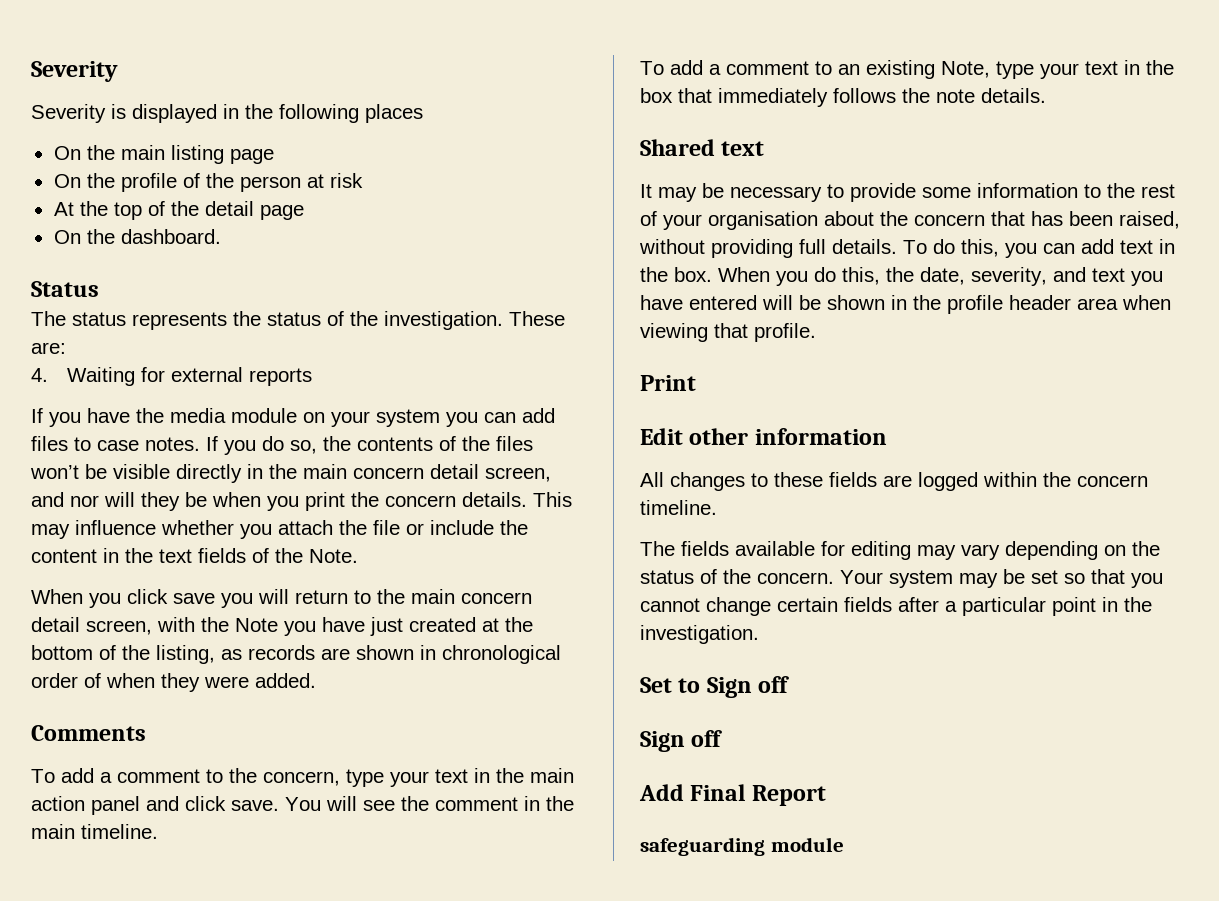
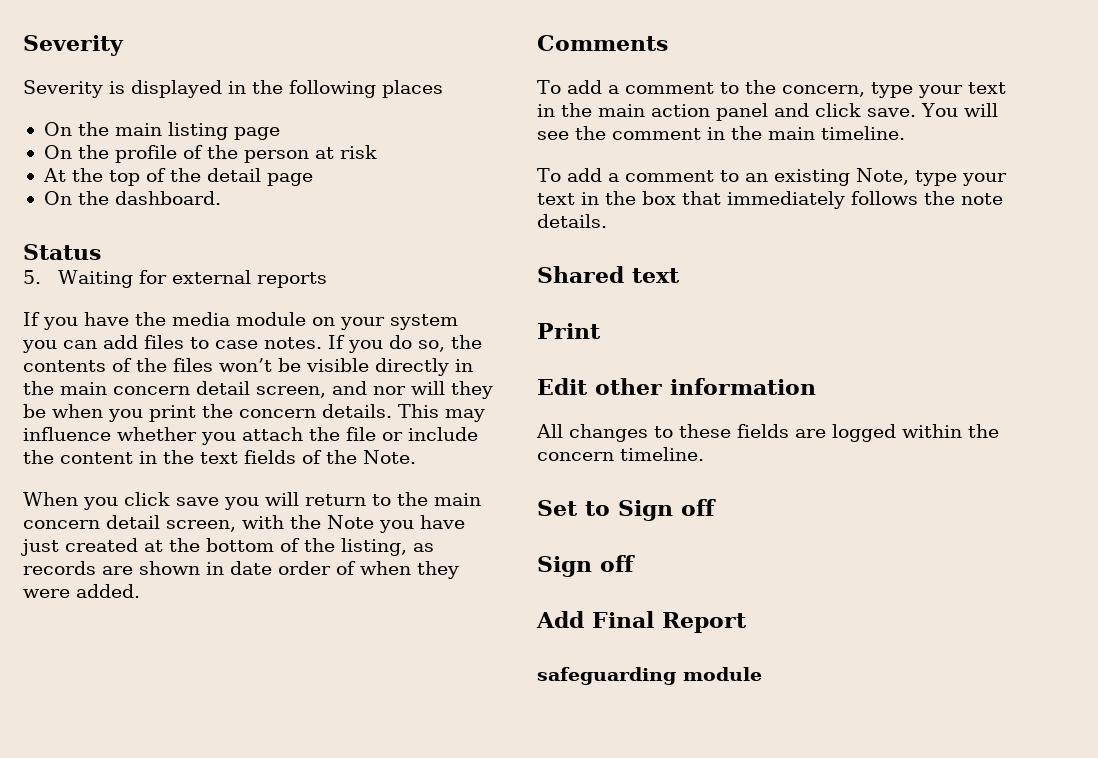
- The status represents the status of the investigation. These are:
- 4. Waiting for external reports
+ 5. Waiting for external reports
- When you click save you will return to the main concern detail screen, with the Note you have just created at the bottom of the listing, as records are shown in chronological order of when they were added.
+ When you click save you will return to the main concern detail screen, with the Note you have just created at the bottom of the listing, as records are shown in date order of when they were added.
- It may be necessary to provide some information to the rest of your organisation about the concern that has been raised, without providing full details. To do this, you can add text in the box. When you do this, the date, severity, and text you have entered will be shown in the profile header area when viewing that profile.
- The fields available for editing may vary depending on the status of the concern. Your system may be set so that you cannot change certain fields after a particular point in the investigation.

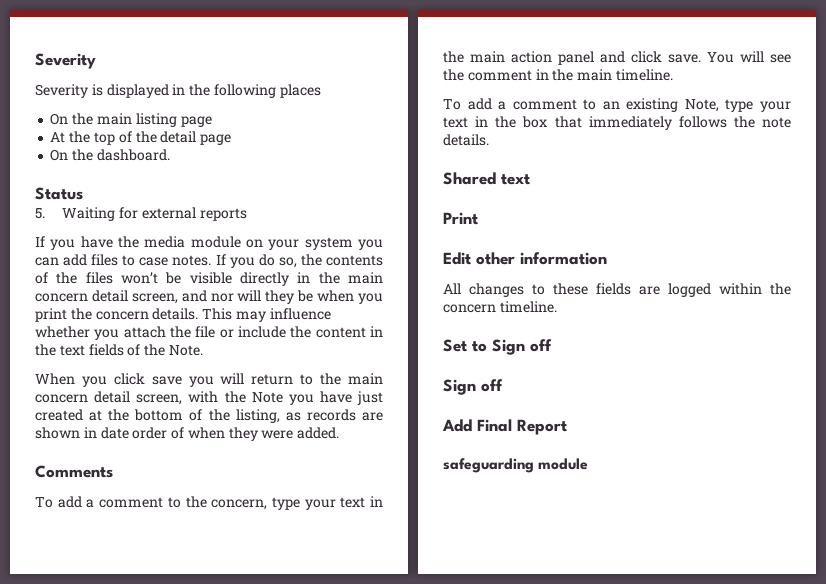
- On the profile of the person at risk

